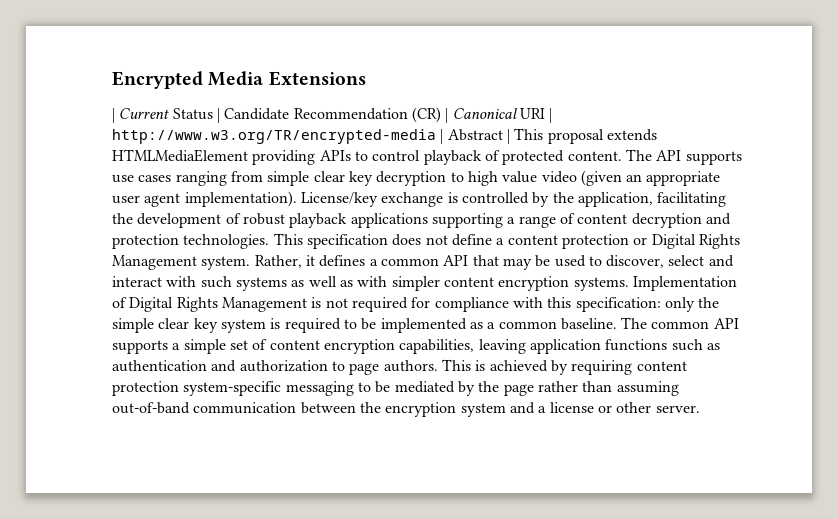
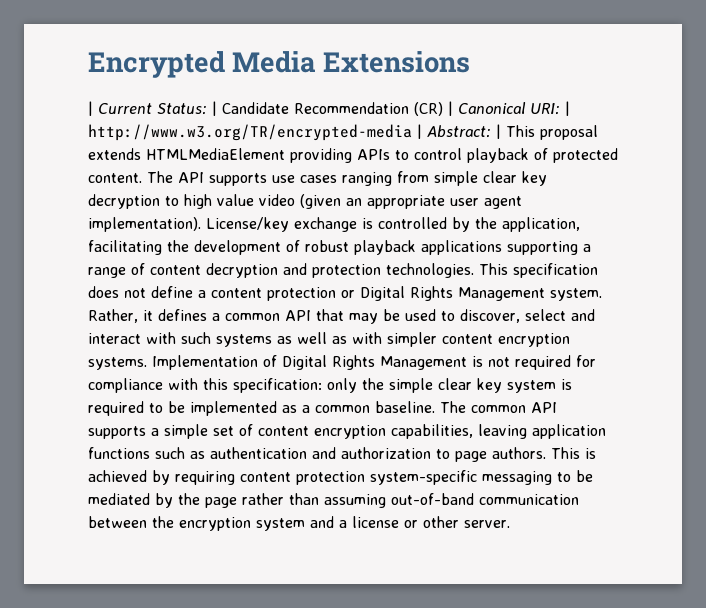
- | Current Status | Candidate Recommendation (CR) | Canonical URI | http://www.w3.org/TR/encrypted-media | Abstract | This proposal extends HTMLMediaElement providing APIs to control playback of protected content.
+ | Current Status: | Candidate Recommendation (CR) | Canonical URI: | http://www.w3.org/TR/encrypted-media | Abstract: | This proposal extends HTMLMediaElement providing APIs to control playback of protected content.

